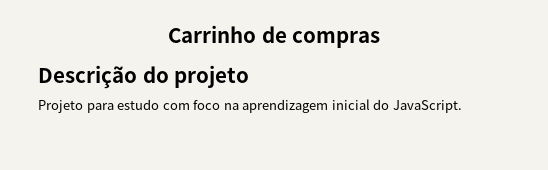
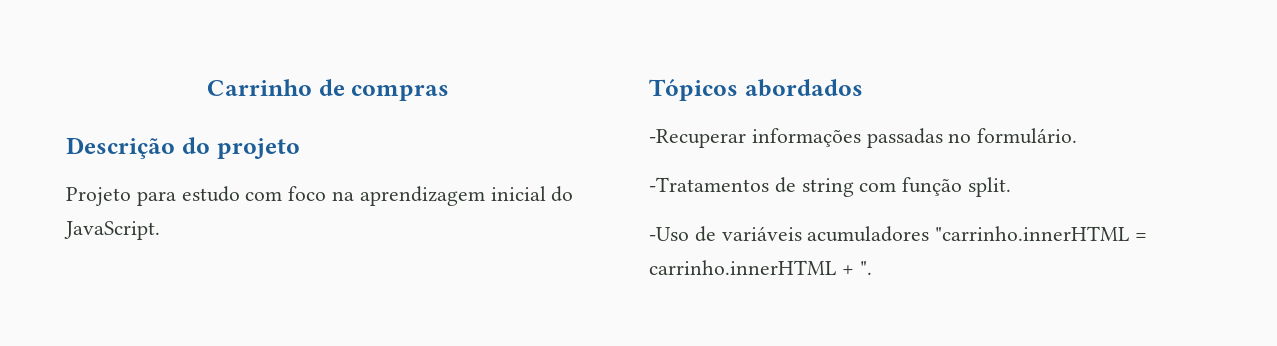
+ Tópicos abordados
+ -Recuperar informações passadas no formulário.
+ -Tratamentos de string com função split.
+ -Uso de variáveis acumuladores "carrinho.innerHTML = carrinho.innerHTML + ".

